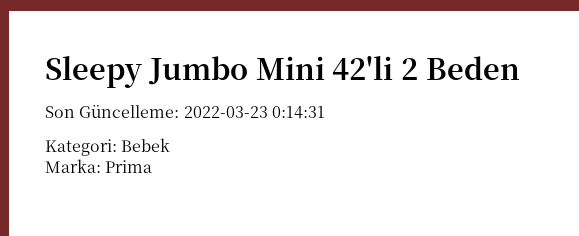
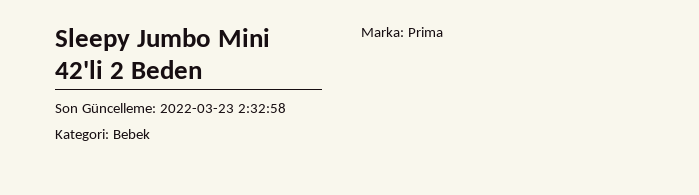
- Son Güncelleme: 2022-03-23 0:14:31
+ Son Güncelleme: 2022-03-23 2:32:58

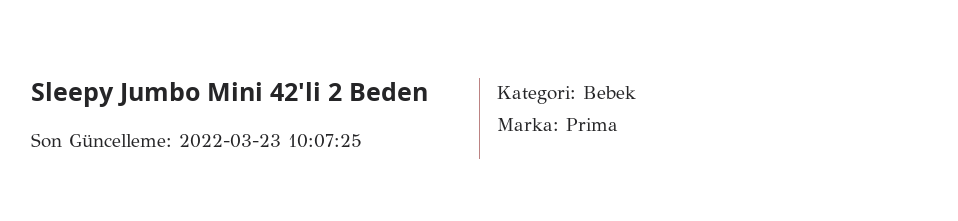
- Son Güncelleme: 2022-03-23 2:32:58
+ Son Güncelleme: 2022-03-23 10:07:25

